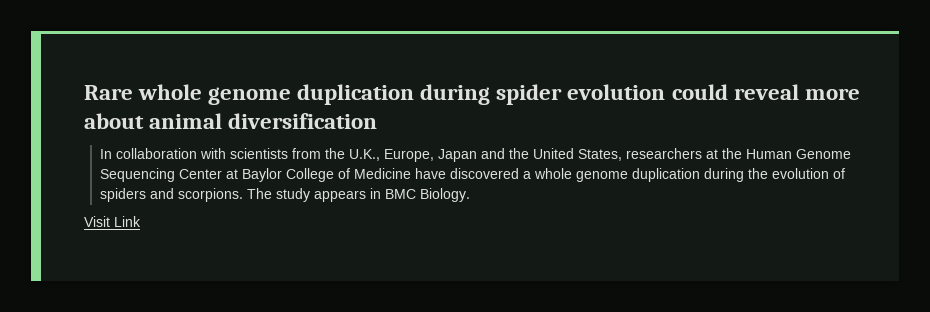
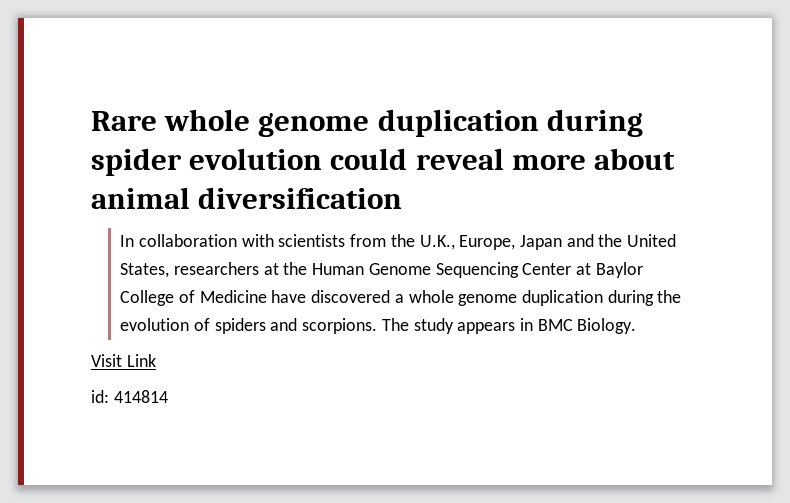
+ id: 414814

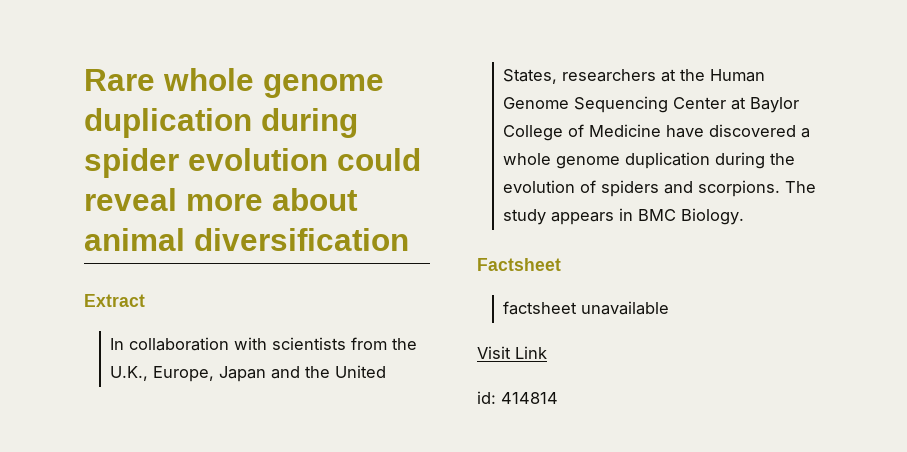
+ Extract
+ Factsheet
+ factsheet unavailable

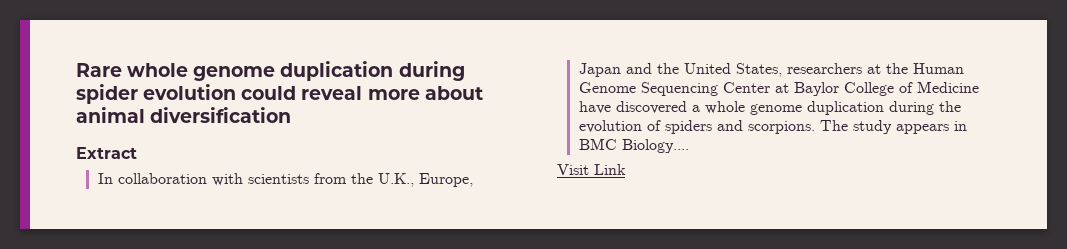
- The study appears in BMC Biology.
- Factsheet
- factsheet unavailable
+ The study appears in BMC Biology....
- id: 414814

